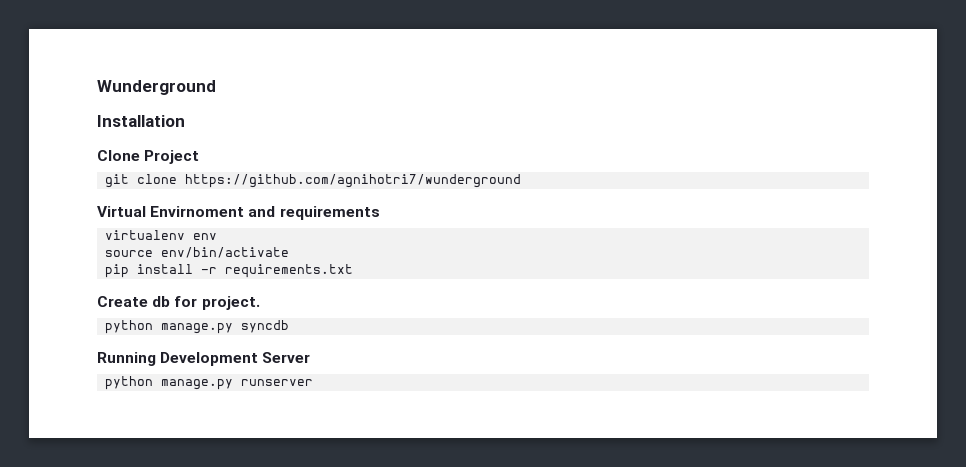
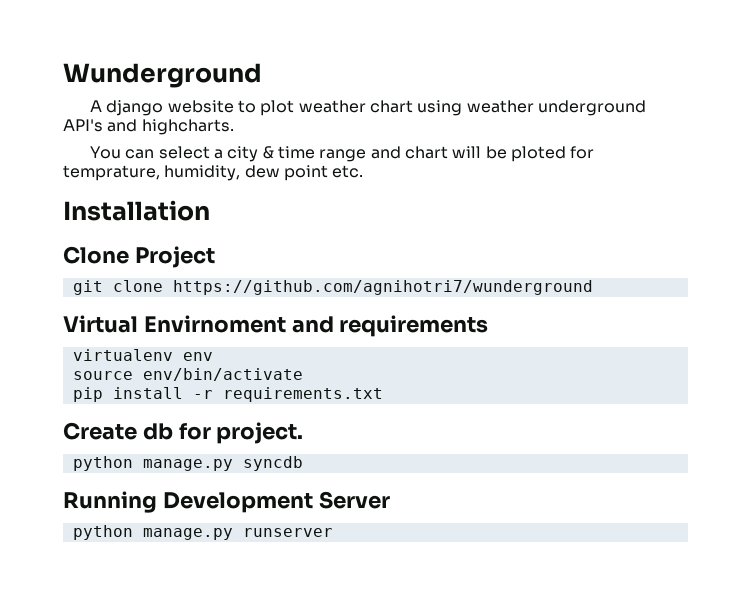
+ A django website to plot weather chart using weather underground API's and highcharts.
+ You can select a city & time range and chart will be ploted for temprature, humidity, dew point etc.

